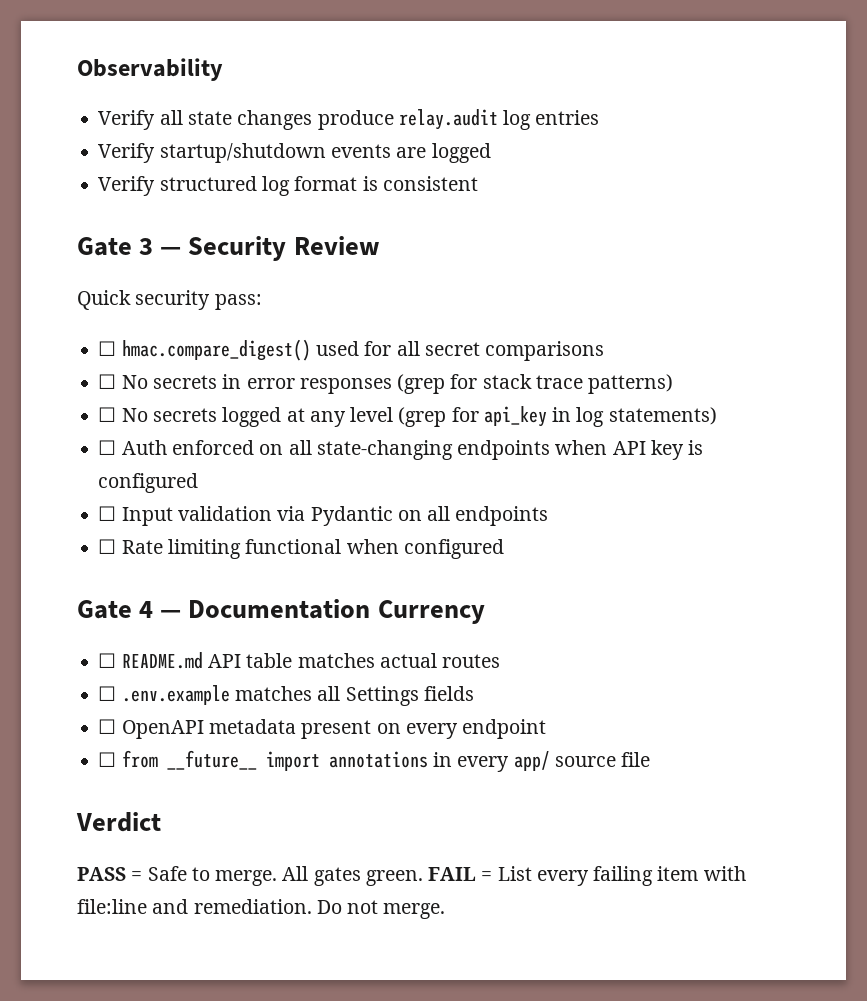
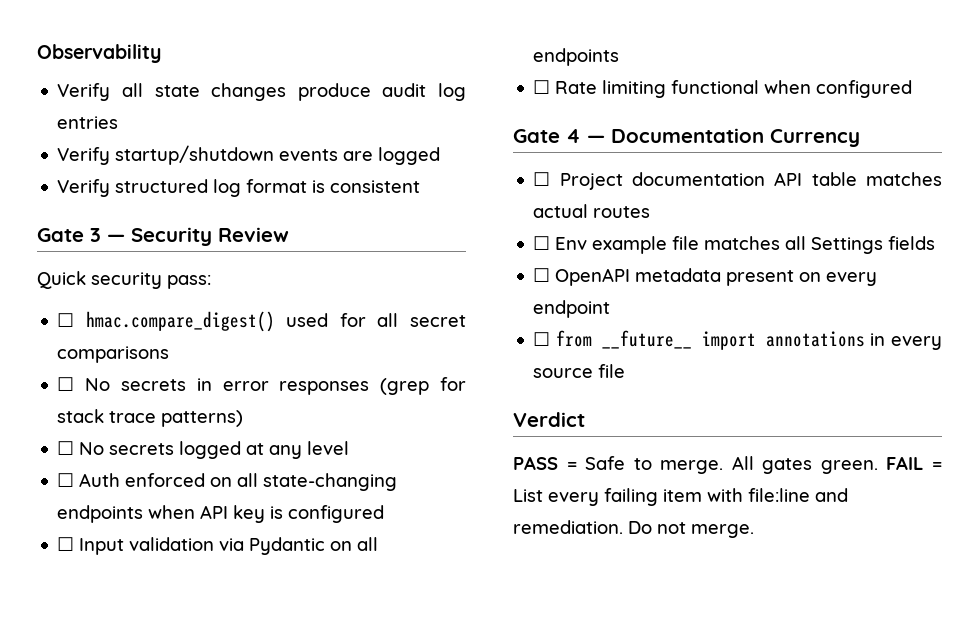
- Verify all state changes produce relay.audit log entries
+ Verify all state changes produce audit log entries
- ☐ No secrets logged at any level (grep for api_key in log statements)
+ ☐ No secrets logged at any level
- ☐ README.md API table matches actual routes
+ ☐ Project documentation API table matches actual routes
- ☐ .env.example matches all Settings fields
+ ☐ Env example file matches all Settings fields
- ☐ from __future__ import annotations in every app/ source file
+ ☐ from __future__ import annotations in every source file

